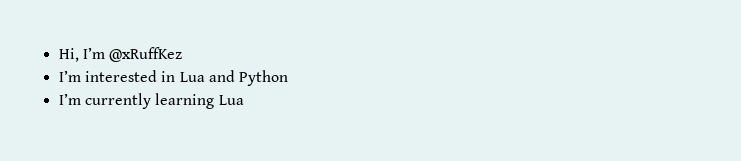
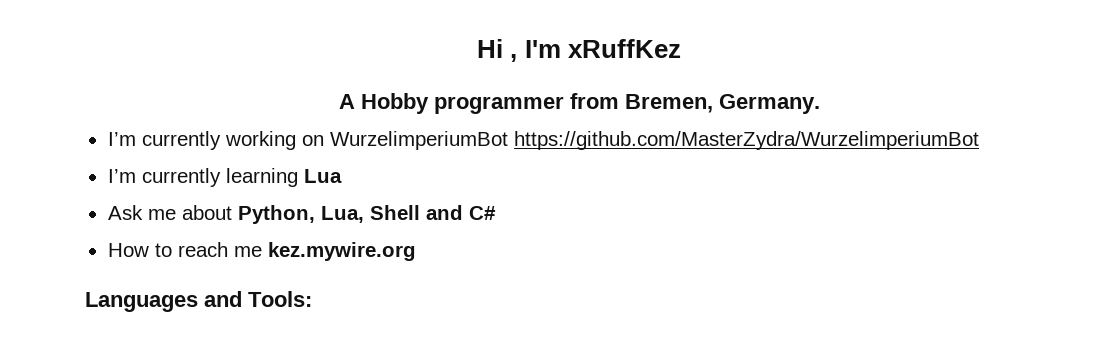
- Hi, I’m @xRuffKez
- I’m interested in Lua and Python
+ Hi , I'm xRuffKez
+ A Hobby programmer from Bremen, Germany.
+ I’m currently working on WurzelimperiumBot https://github.com/MasterZydra/WurzelimperiumBot
  I’m currently learning Lua
+ Ask me about Python, Lua, Shell and C#
+ How to reach me kez.mywire.org
+ Languages and Tools:

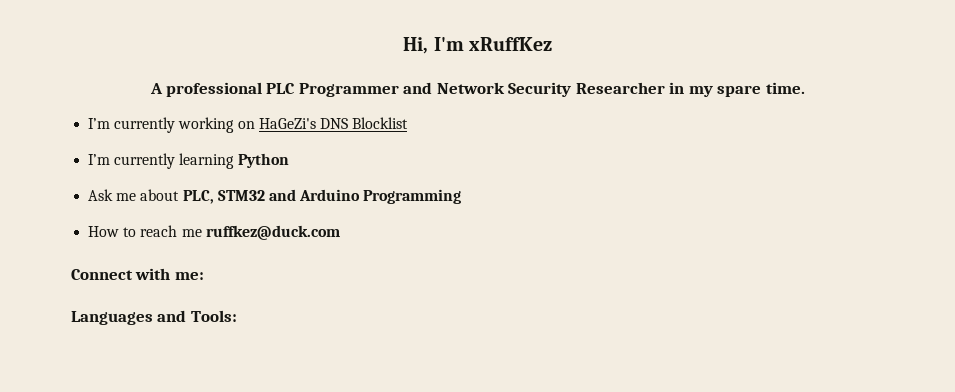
- Hi , I'm xRuffKez
+ Hi, I'm xRuffKez
- A Hobby programmer from Bremen, Germany.
+ A professional PLC Programmer and Network Security Researcher in my spare time.
- I’m currently working on WurzelimperiumBot https://github.com/MasterZydra/WurzelimperiumBot
+ I’m currently working on HaGeZi's DNS Blocklist
- I’m currently learning Lua
+ I’m currently learning Python
- Ask me about Python, Lua, Shell and C#
+ Ask me about PLC, STM32 and Arduino Programming
- How to reach me kez.mywire.org
+ How to reach me ruffkez@duck.com
+ Connect with me:

